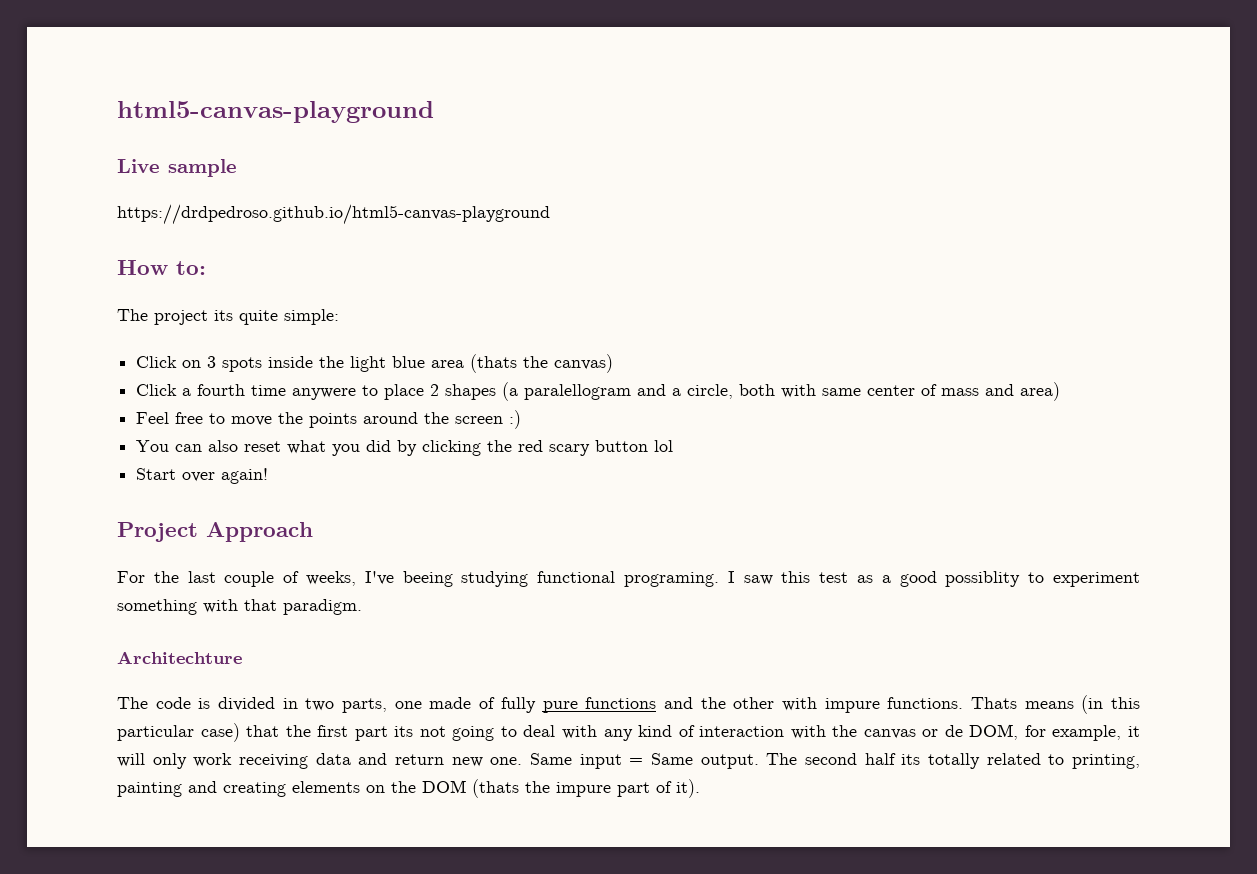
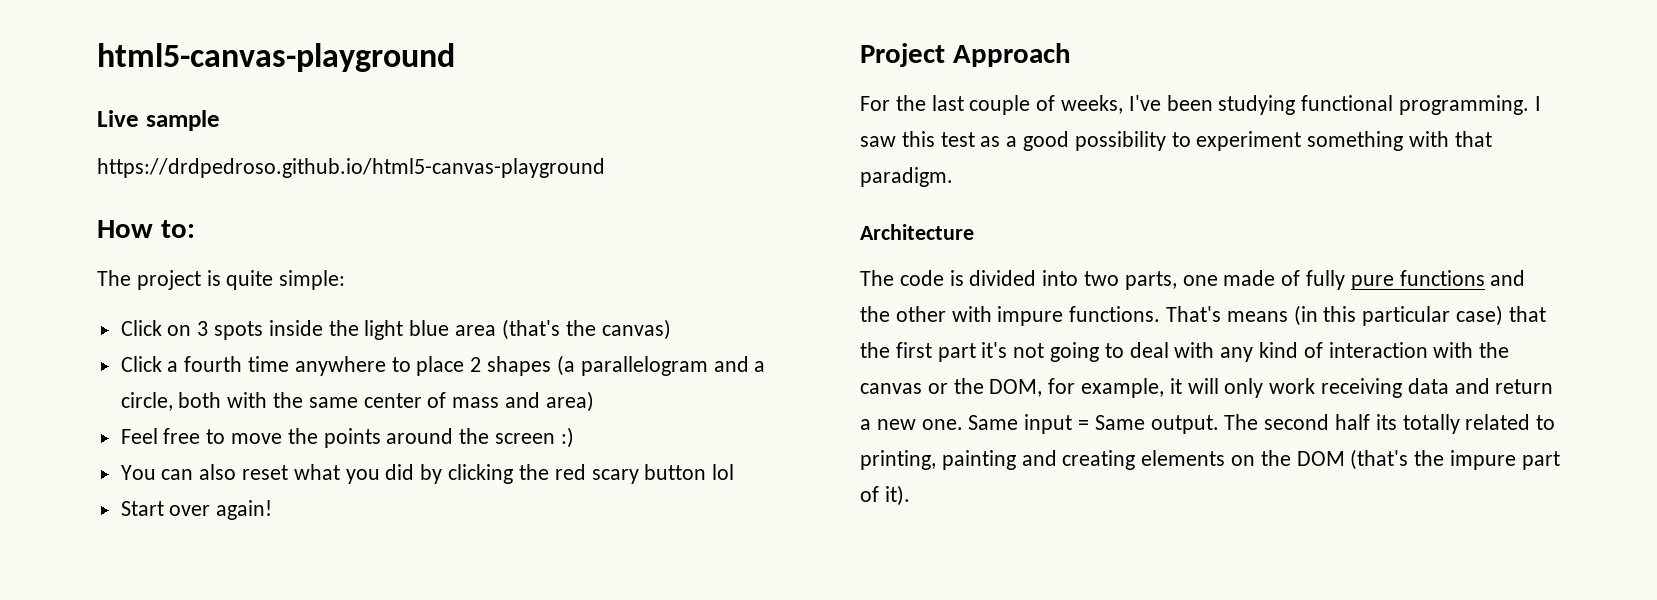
- The project its quite simple:
+ The project is quite simple:
- Click on 3 spots inside the light blue area (thats the canvas)
+ Click on 3 spots inside the light blue area (that's the canvas)
- Click a fourth time anywere to place 2 shapes (a paralellogram and a circle, both with same center of mass and area)
+ Click a fourth time anywhere to place 2 shapes (a parallelogram and a circle, both with the same center of mass and area)
- For the last couple of weeks, I've beeing studying functional programing.
+ For the last couple of weeks, I've been studying functional programming.
- I saw this test as a good possiblity to experiment something with that paradigm.
+ I saw this test as a good possibility to experiment something with that paradigm.
- Architechture
+ Architecture
- The code is divided in two parts, one made of fully pure functions and the other with impure functions.
+ The code is divided into two parts, one made of fully pure functions and the other with impure functions.
- Thats means (in this particular case) that the first part its not going to deal with any kind of interaction with the canvas or de DOM, for example, it will only work receiving data and return new one.
+ That's means (in this particular case) that the first part it's not going to deal with any kind of interaction with the canvas or the DOM, for example, it will only work receiving data and return a new one.
- The second half its totally related to printing, painting and creating elements on the DOM (thats the impure part of it).
+ The second half its totally related to printing, painting and creating elements on the DOM (that's the impure part of it).

